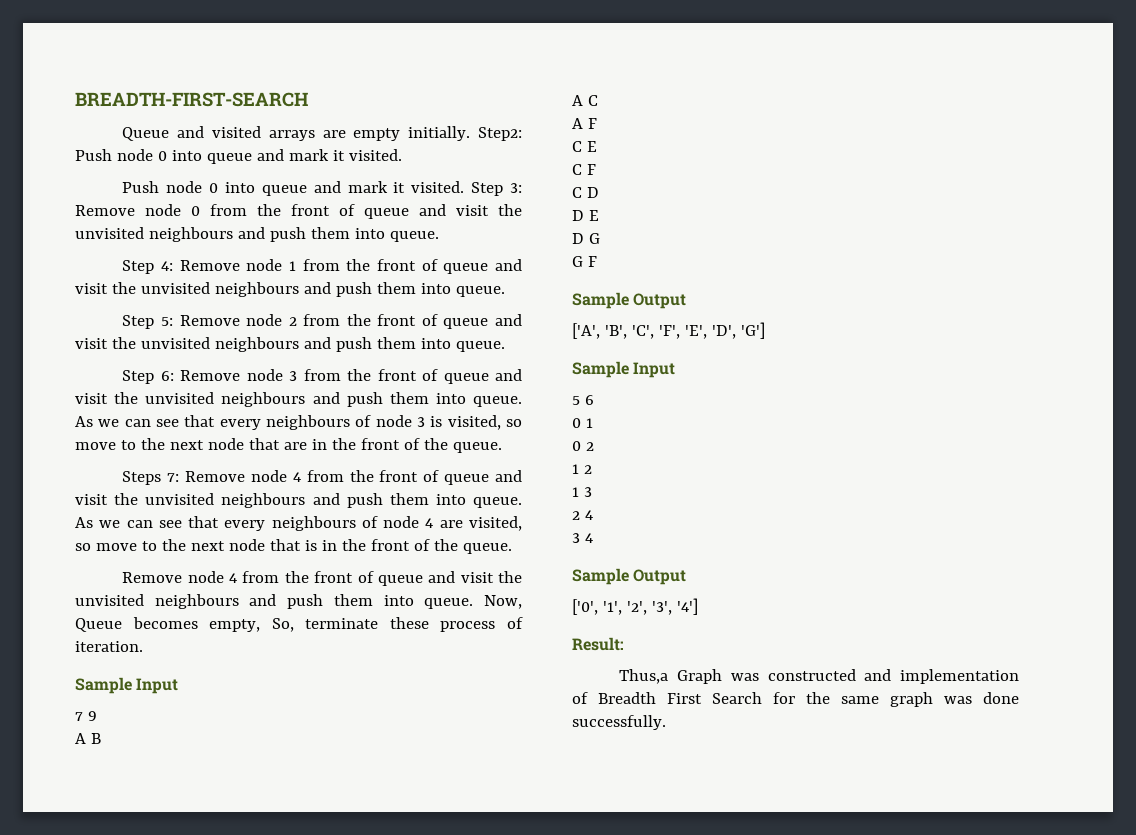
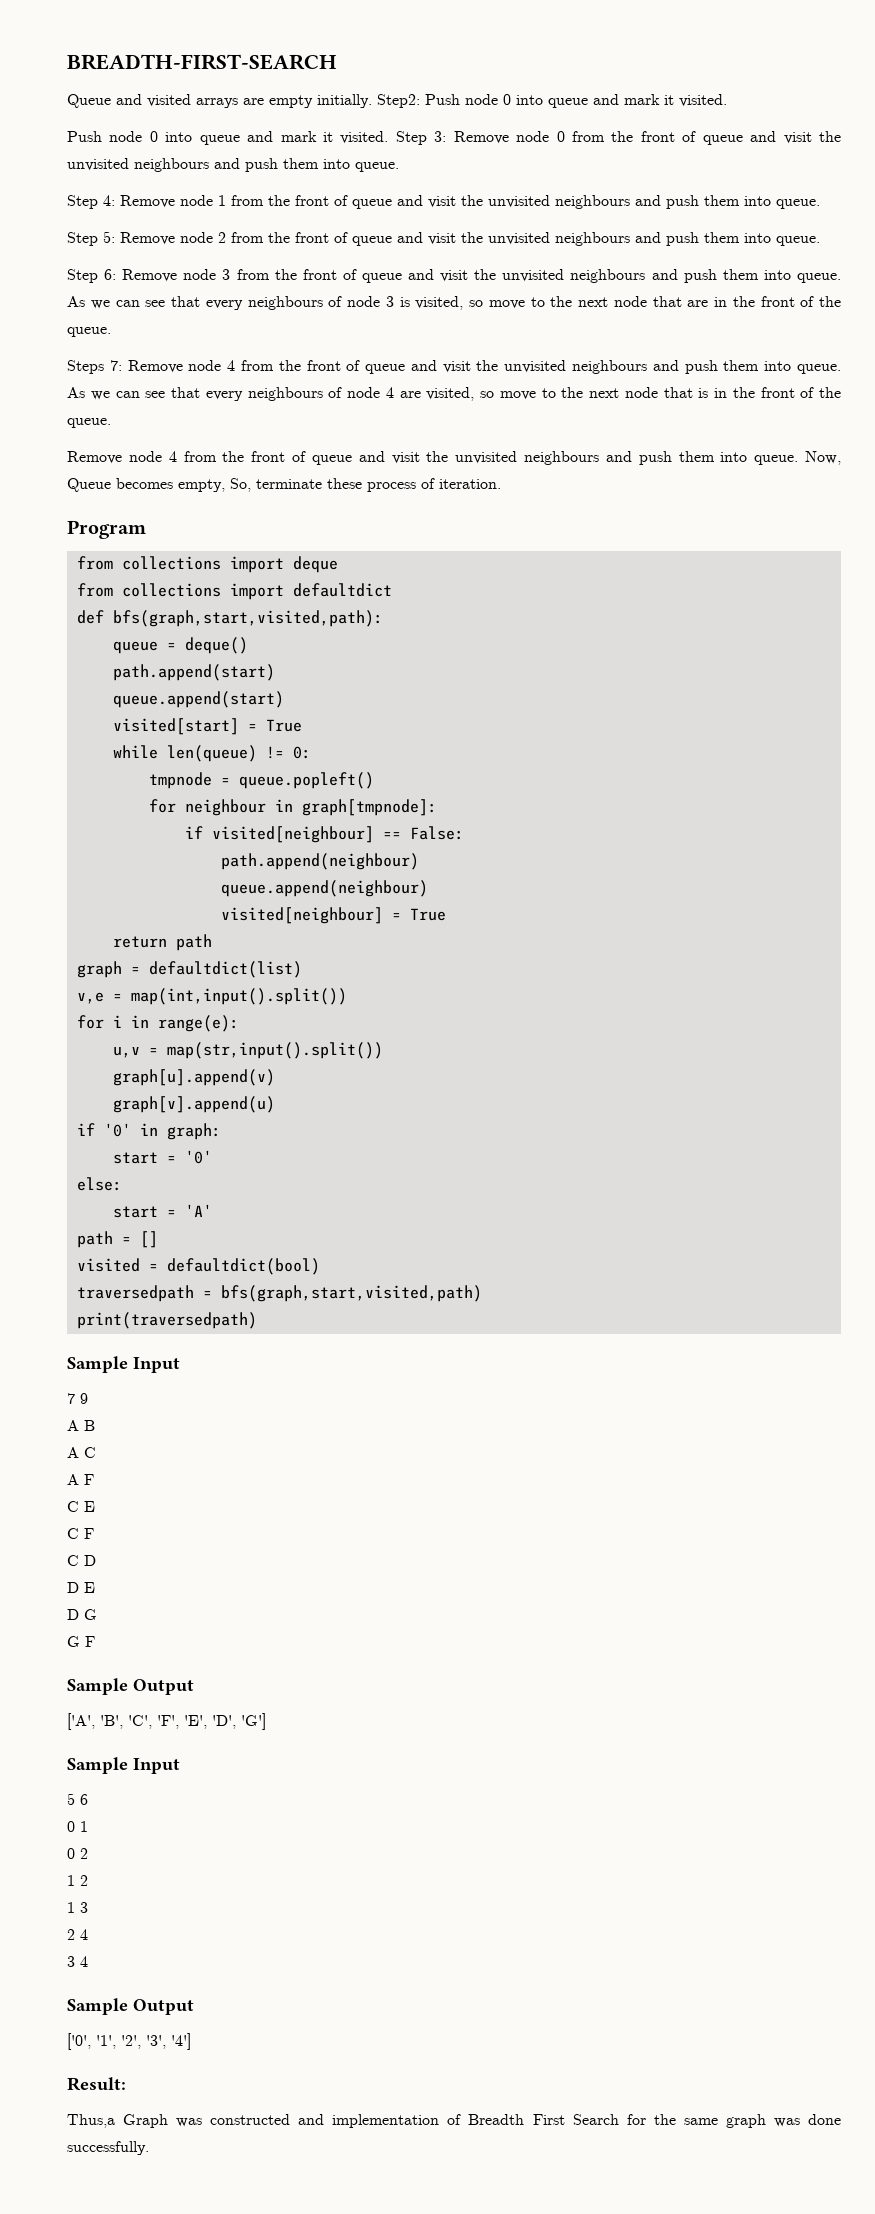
+ Program
+ from collections import deque
+ from collections import defaultdict
+ def bfs(graph,start,visited,path):
+ queue = deque()
+ path.append(start)
+ queue.append(start)
+ visited[start] = True
+ while len(queue) != 0:
+ tmpnode = queue.popleft()
+ for neighbour in graph[tmpnode]:
+ if visited[neighbour] == False:
+ path.append(neighbour)
+ queue.append(neighbour)
+ visited[neighbour] = True
+ return path
+ graph = defaultdict(list)
+ v,e = map(int,input().split())
+ for i in range(e):
+ u,v = map(str,input().split())
+ graph[u].append(v)
+ graph[v].append(u)
+ if '0' in graph:
+ start = '0'
+ else:
+ start = 'A'
+ path = []
+ visited = defaultdict(bool)
+ traversedpath = bfs(graph,start,visited,path)
+ print(traversedpath)

